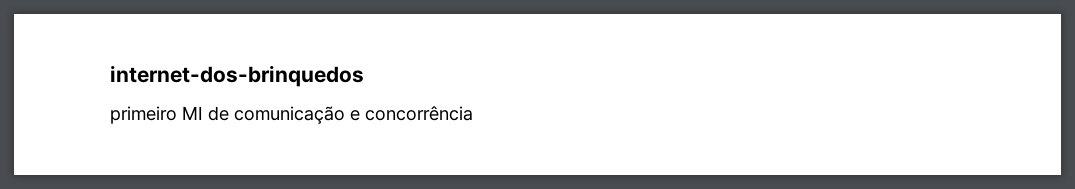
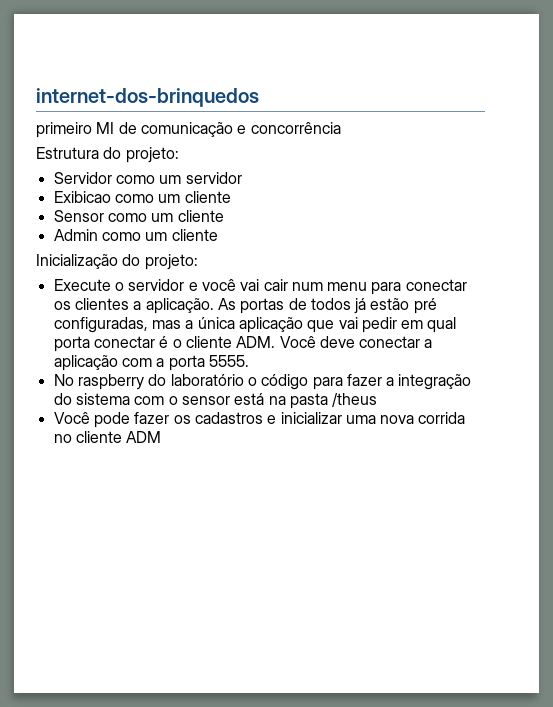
+ Estrutura do projeto:
+ Servidor como um servidor
+ Exibicao como um cliente
+ Sensor como um cliente
+ Admin como um cliente
+ Inicialização do projeto:
+ Execute o servidor e você vai cair num menu para conectar os clientes a aplicação. As portas de todos já estão pré configuradas, mas a única aplicação que vai pedir em qual porta conectar é o cliente ADM. Você deve conectar a aplicação com a porta 5555.
+ No raspberry do laboratório o código para fazer a integração do sistema com o sensor está na pasta /theus
+ Você pode fazer os cadastros e inicializar uma nova corrida no cliente ADM

